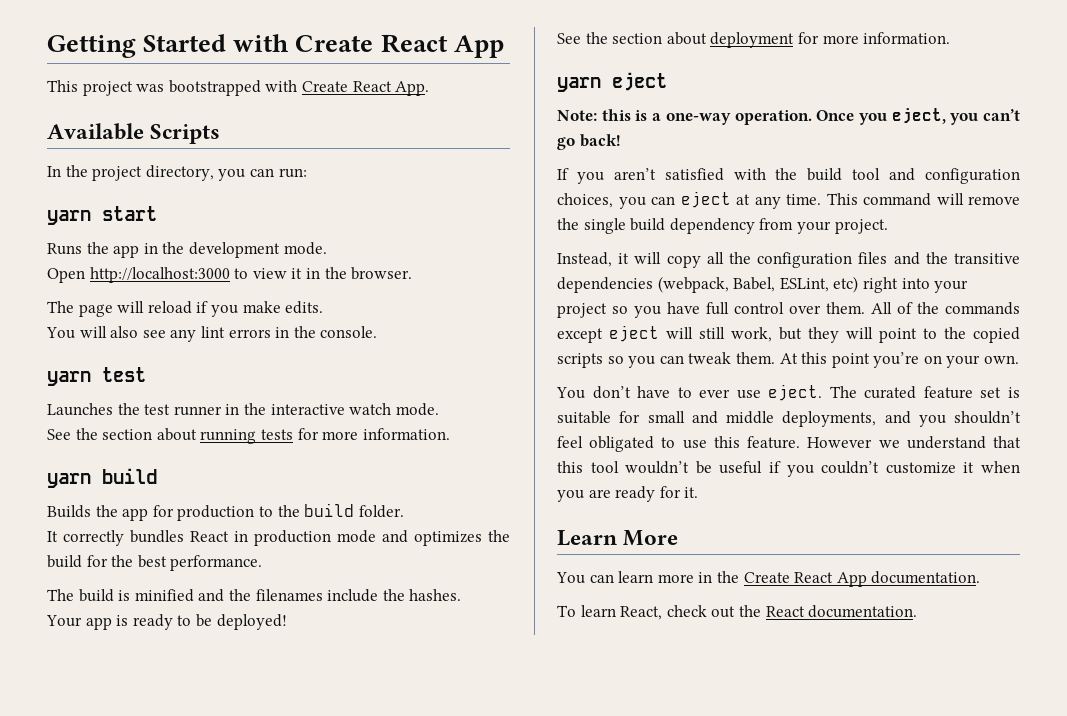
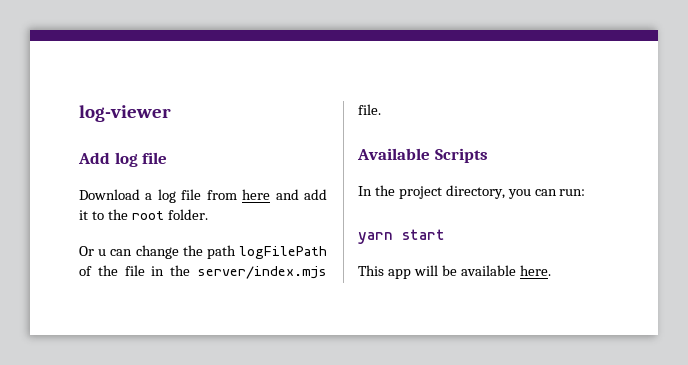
- Getting Started with Create React App
- This project was bootstrapped with Create React App.
+ log-viewer
+ Add log file
+ Download a log file from here and add it to the root folder.
+ Or u can change the path logFilePath of the file in the server/index.mjs file.
- Runs the app in the development mode.
- Open http://localhost:3000 to view it in the browser.
- The page will reload if you make edits.
- You will also see any lint errors in the console.
- yarn test
- Launches the test runner in the interactive watch mode.
- See the section about running tests for more information.
- yarn build
- Builds the app for production to the build folder.
- It correctly bundles React in production mode and optimizes the build for the best performance.
- The build is minified and the filenames include the hashes.
- Your app is ready to be deployed!
- See the section about deployment for more information.
- yarn eject
- Note: this is a one-way operation. Once you eject, you can’t go back!
- If you aren’t satisfied with the build tool and configuration choices, you can eject at any time. This command will remove the single build dependency from your project.
- Instead, it will copy all the configuration files and the transitive dependencies (webpack, Babel, ESLint, etc) right into your project so you have full control over them. All of the commands except eject will still work, but they will point to the copied scripts so you can tweak them. At this point you’re on your own.
- You don’t have to ever use eject. The curated feature set is suitable for small and middle deployments, and you shouldn’t feel obligated to use this feature. However we understand that this tool wouldn’t be useful if you couldn’t customize it when you are ready for it.
- Learn More
- You can learn more in the Create React App documentation.
- To learn React, check out the React documentation.
+ This app will be available here.

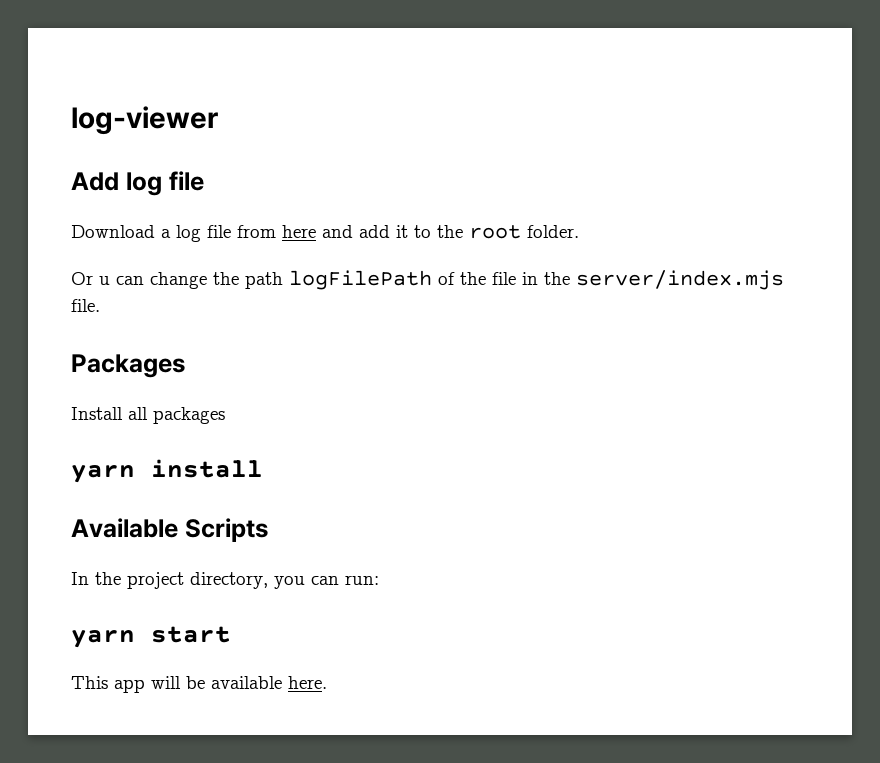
+ Packages
+ Install all packages
+ yarn install

